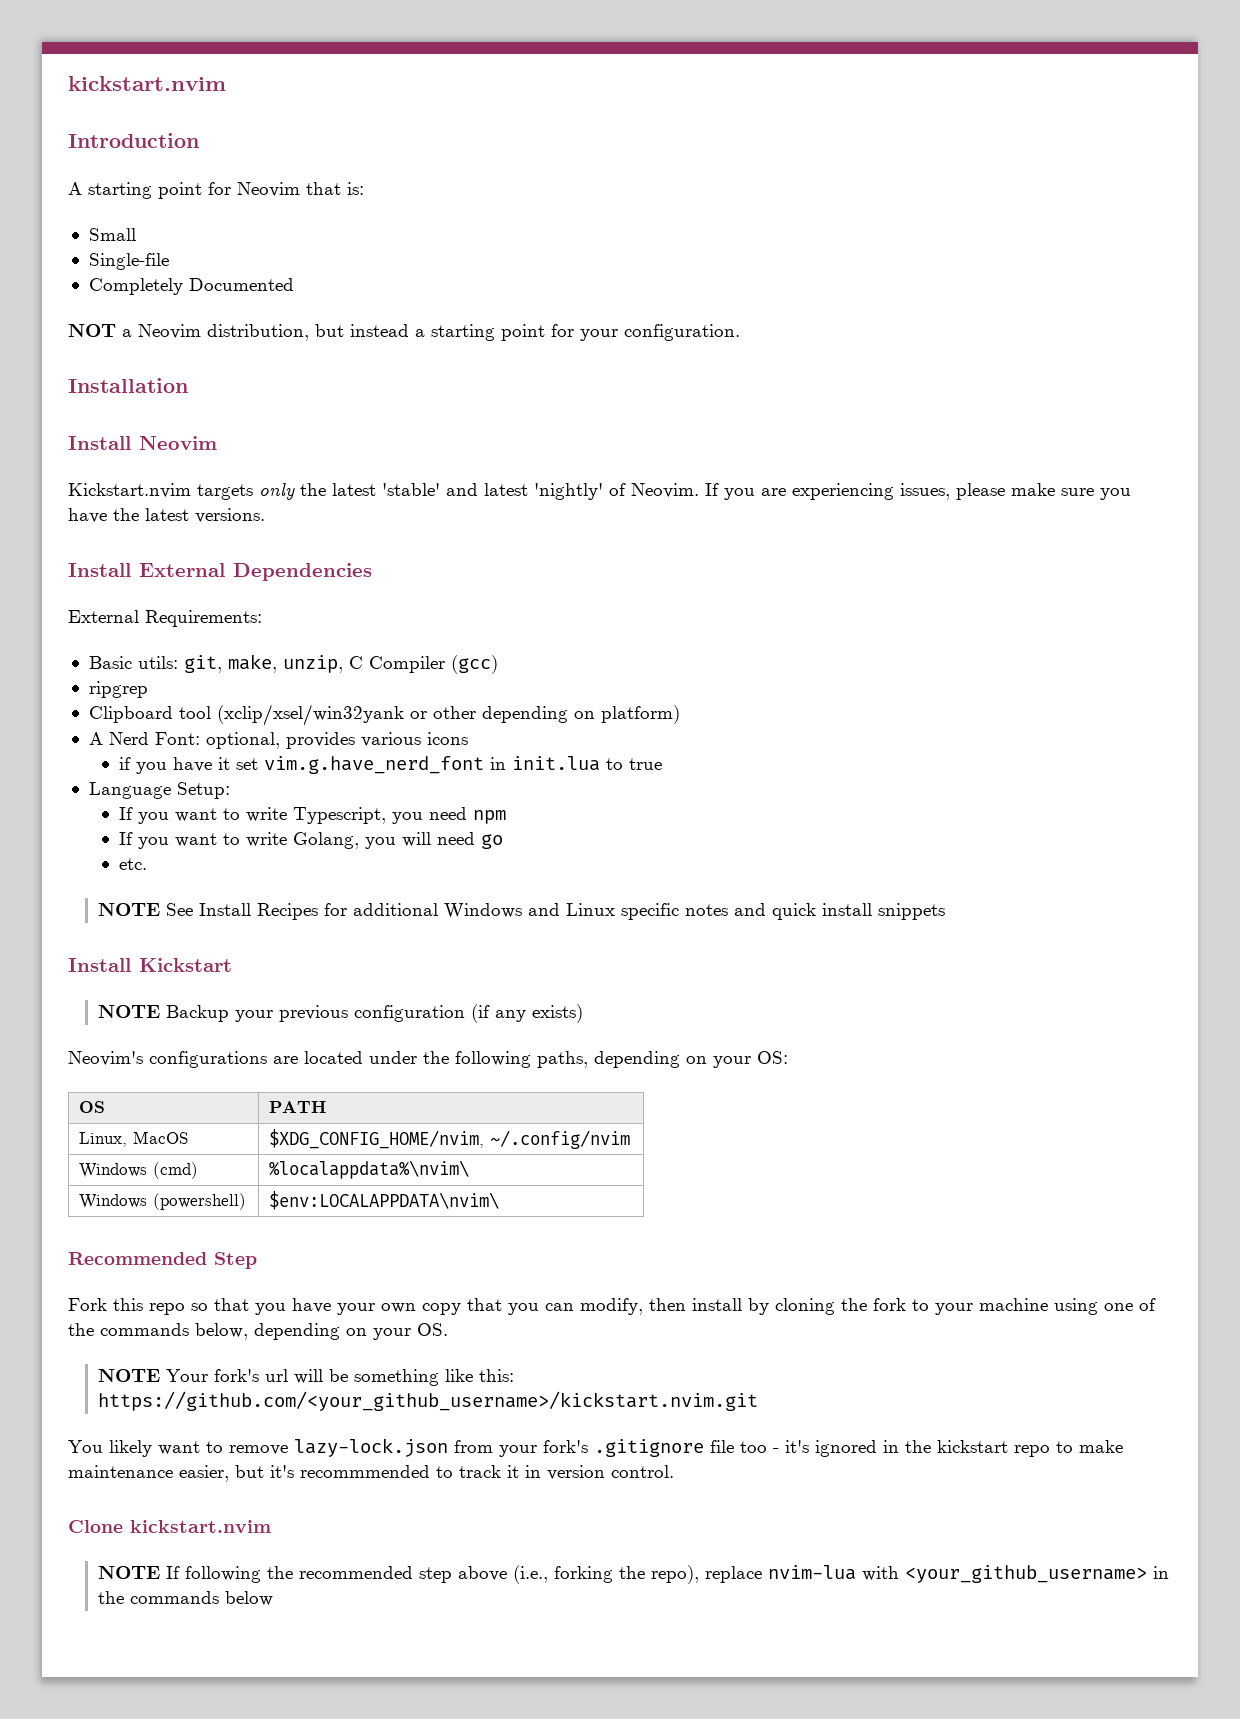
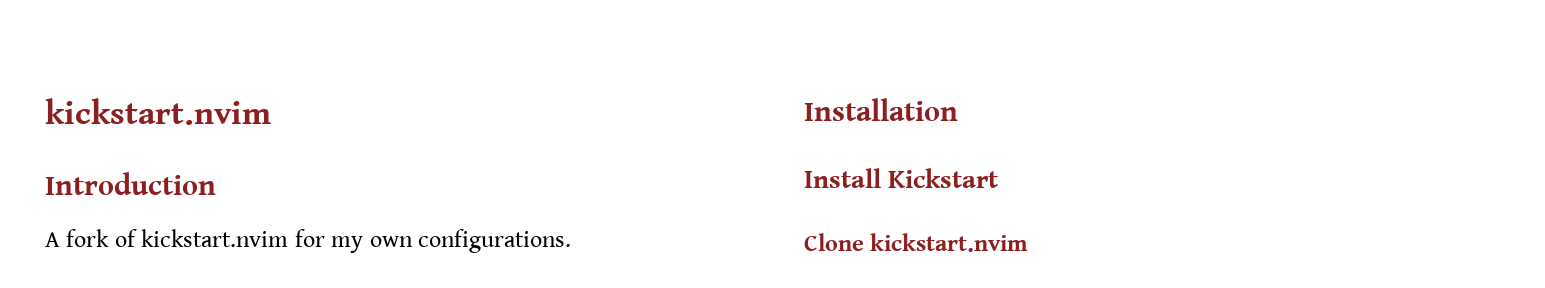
- A starting point for Neovim that is:
- Small
- Single-file
- Completely Documented
- NOT a Neovim distribution, but instead a starting point for your configuration.
+ A fork of kickstart.nvim for my own configurations.
  Installation
- Install Neovim
- Kickstart.nvim targets only the latest 'stable' and latest 'nightly' of Neovim. If you are experiencing issues, please make sure you have the latest versions.
- Install External Dependencies
- External Requirements:
- Basic utils: git, make, unzip, C Compiler (gcc)
- ripgrep
- Clipboard tool (xclip/xsel/win32yank or other depending on platform)
- A Nerd Font: optional, provides various icons
- if you have it set vim.g.have_nerd_font in init.lua to true
- Language Setup:
- If you want to write Typescript, you need npm
- If you want to write Golang, you will need go
- etc.
- NOTE See Install Recipes for additional Windows and Linux specific notes and quick install snippets
  Install Kickstart
- NOTE Backup your previous configuration (if any exists)
- Neovim's configurations are located under the following paths, depending on your OS:
- OS | PATH
- Linux, MacOS | $XDG_CONFIG_HOME/nvim, ~/.config/nvim
- Windows (cmd) | %localappdata%\nvim\
- Windows (powershell) | $env:LOCALAPPDATA\nvim\
- Recommended Step
- Fork this repo so that you have your own copy that you can modify, then install by cloning the fork to your machine using one of the commands below, depending on your OS.
- NOTE Your fork's url will be something like this: https://github.com/<your_github_username>/kickstart.nvim.git
- You likely want to remove lazy-lock.json from your fork's .gitignore file too - it's ignored in the kickstart repo to make maintenance easier, but it's recommmended to track it in version control.
  Clone kickstart.nvim
- NOTE If following the recommended step above (i.e., forking the repo), replace nvim-lua with <your_github_username> in the commands below

